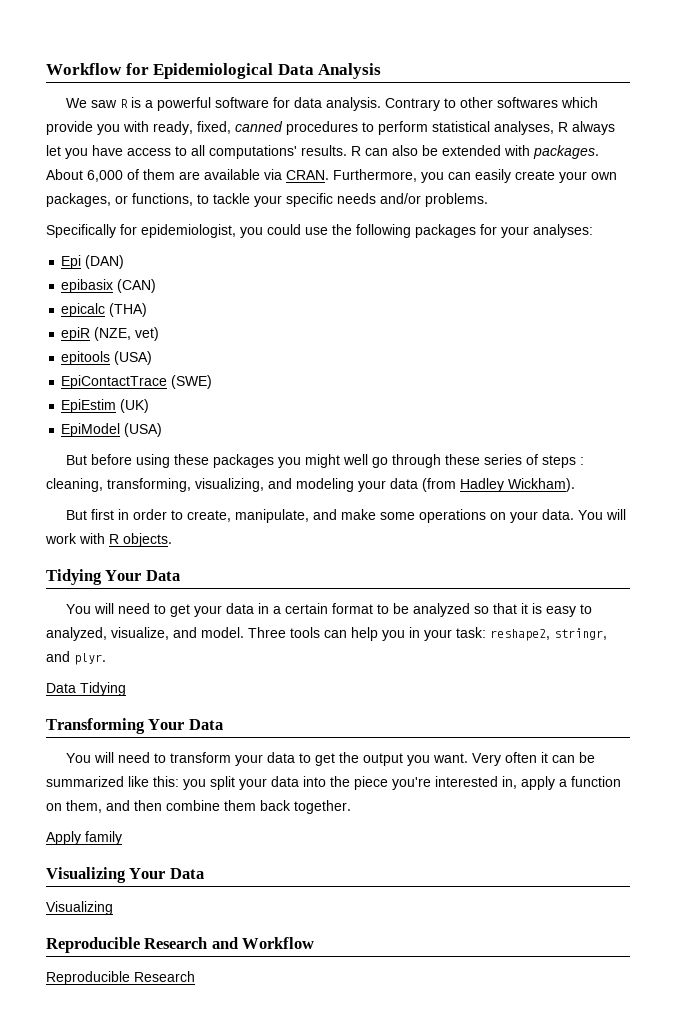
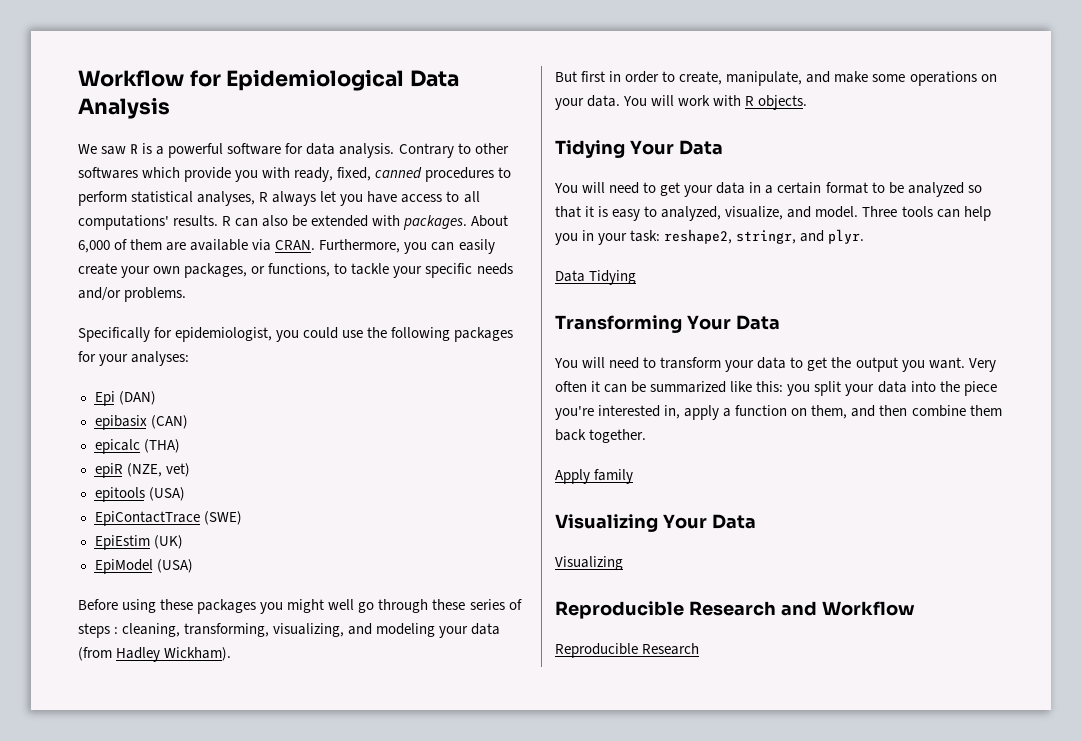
- But before using these packages you might well go through these series of steps : cleaning, transforming, visualizing, and modeling your data (from Hadley Wickham).
+ Before using these packages you might well go through these series of steps : cleaning, transforming, visualizing, and modeling your data (from Hadley Wickham).

